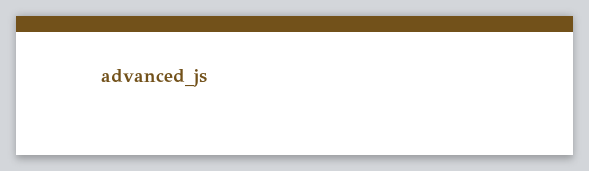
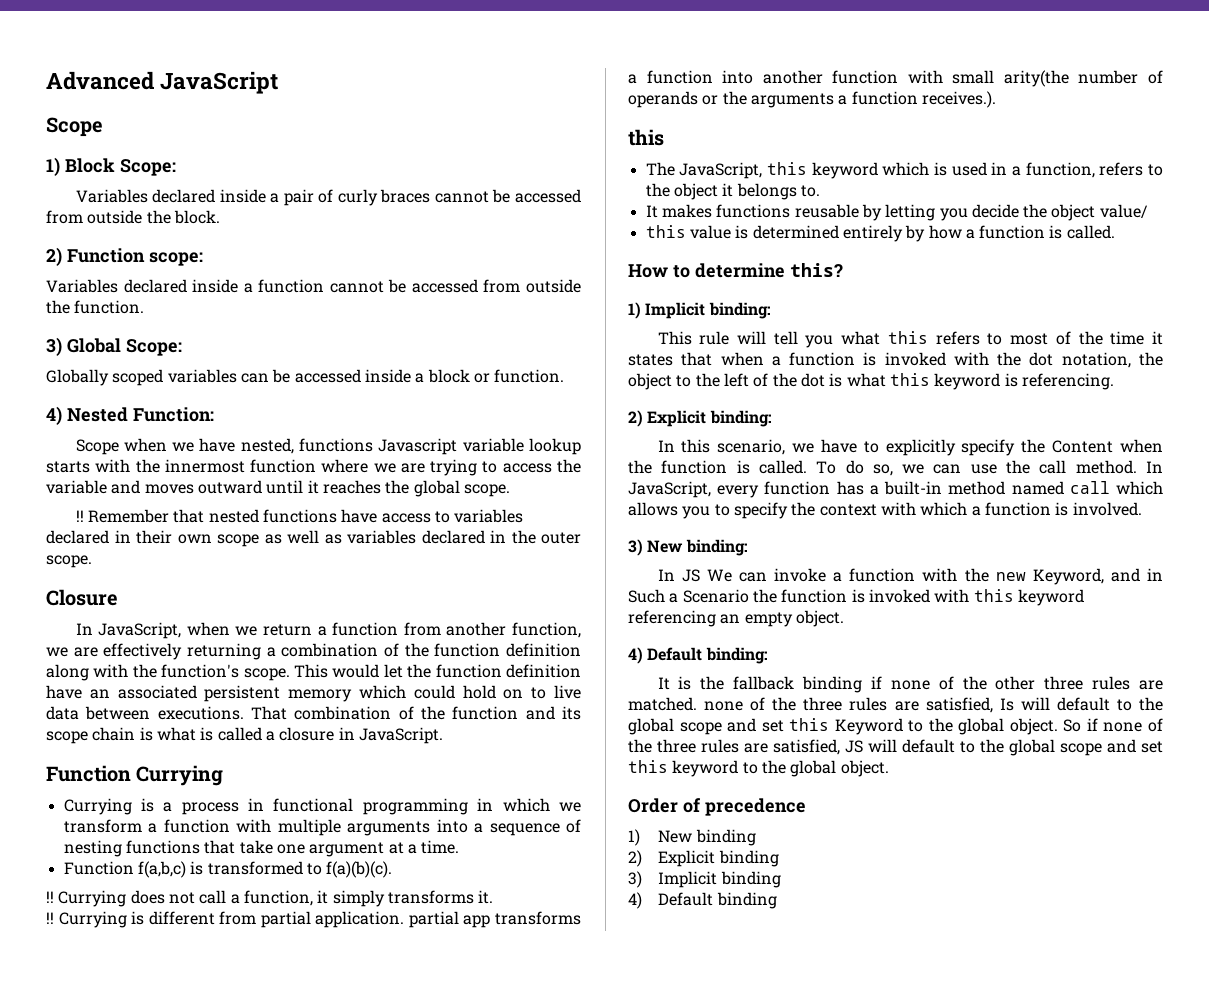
- advanced_js
+ Advanced JavaScript
+ Scope
+ 1) Block Scope:
+ Variables declared inside a pair of curly braces cannot be accessed from outside the block.
+ 2) Function scope:
+ Variables declared inside a function cannot be accessed from outside the function.
+ 3) Global Scope:
+ Globally scoped variables can be accessed inside a block or function.
+ 4) Nested Function:
+ Scope when we have nested, functions Javascript variable lookup starts with the innermost function where we are trying to access the variable and moves outward until it reaches the global scope.
+ !! Remember that nested functions have access to variables declared in their own scope as well as variables declared in the outer scope.
+ Closure
+ In JavaScript, when we return a function from another function, we are effectively returning a combination of the function definition along with the function's scope. This would let the function definition have an associated persistent memory which could hold on to live data between executions. That combination of the function and its scope chain is what is called a closure in JavaScript.
+ Function Currying
+ Currying is a process in functional programming in which we transform a function with multiple arguments into a sequence of nesting functions that take one argument at a time.
+ Function f(a,b,c) is transformed to f(a)(b)(c).
+ !! Currying does not call a function, it simply transforms it.
+ !! Currying is different from partial application. partial app transforms a function into another function with small arity(the number of operands or the arguments a function receives.).
+ this
+ The JavaScript, this keyword which is used in a function, refers to the object it belongs to.
+ It makes functions reusable by letting you decide the object value/
+ this value is determined entirely by how a function is called.
+ How to determine this?
+ 1) Implicit binding:
+ This rule will tell you what this refers to most of the time it states that when a function is invoked with the dot notation, the object to the left of the dot is what this keyword is referencing.
+ 2) Explicit binding:
+ In this scenario, we have to explicitly specify the Content when the function is called. To do so, we can use the call method. In JavaScript, every function has a built-in method named call which allows you to specify the context with which a function is involved.
+ 3) New binding:
+ In JS We can invoke a function with the new Keyword, and in Such a Scenario the function is invoked with this keyword referencing an empty object.
+ 4) Default binding:
+ It is the fallback binding if none of the other three rules are matched. none of the three rules are satisfied, Is will default to the global scope and set this Keyword to the global object. So if none of the three rules are satisfied, JS will default to the global scope and set this keyword to the global object.
+ Order of precedence
+ 1) New binding
+ 2) Explicit binding
+ 3) Implicit binding
+ 4) Default binding

